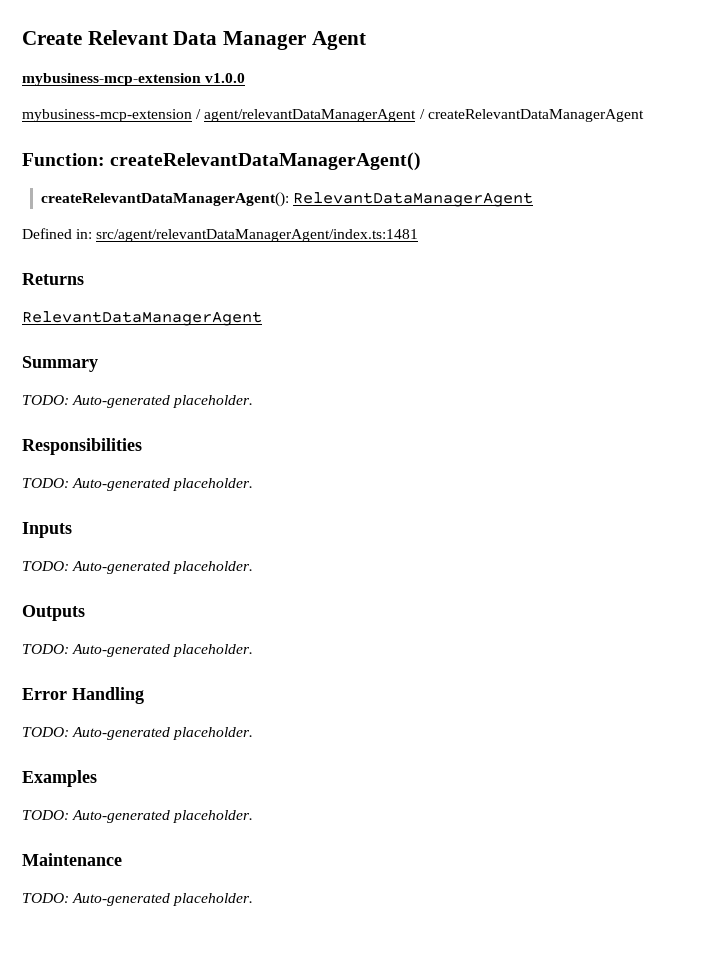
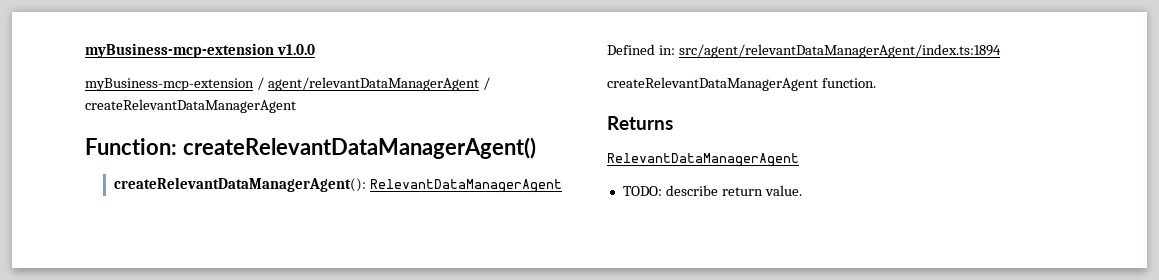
- Create Relevant Data Manager Agent
- mybusiness-mcp-extension v1.0.0
+ myBusiness-mcp-extension v1.0.0
- mybusiness-mcp-extension / agent/relevantDataManagerAgent / createRelevantDataManagerAgent
+ myBusiness-mcp-extension / agent/relevantDataManagerAgent / createRelevantDataManagerAgent
- Defined in: src/agent/relevantDataManagerAgent/index.ts:1481
+ Defined in: src/agent/relevantDataManagerAgent/index.ts:1894
+ createRelevantDataManagerAgent function.
- Summary
- TODO: Auto-generated placeholder.
- Responsibilities
- TODO: Auto-generated placeholder.
- Inputs
- TODO: Auto-generated placeholder.
- Outputs
- TODO: Auto-generated placeholder.
- Error Handling
- TODO: Auto-generated placeholder.
- Examples
- TODO: Auto-generated placeholder.
- Maintenance
- TODO: Auto-generated placeholder.
+ TODO: describe return value.

